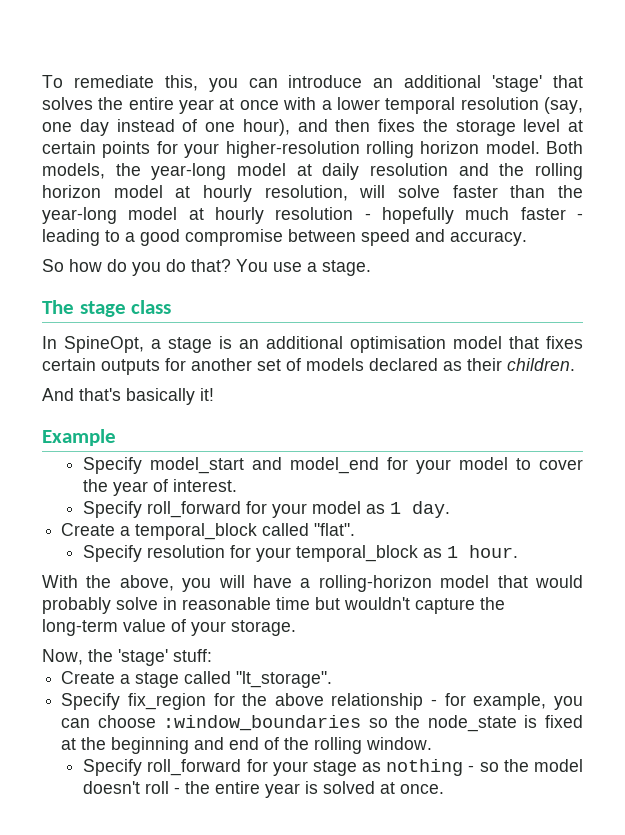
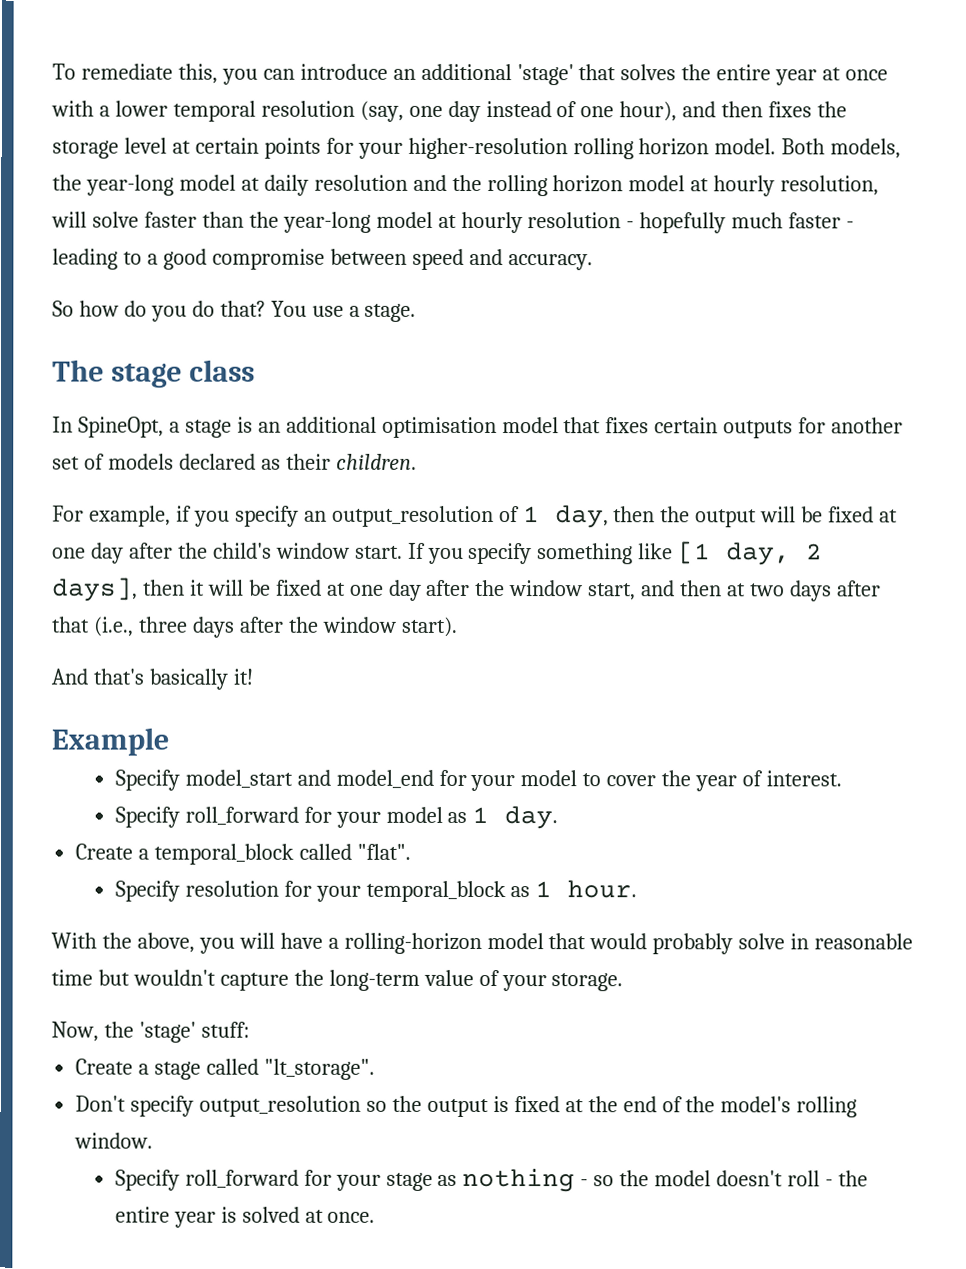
+ For example, if you specify an output_resolution of 1 day, then the output will be fixed at one day after the child's window start. If you specify something like [1 day, 2 days], then it will be fixed at one day after the window start, and then at two days after that (i.e., three days after the window start).
- Specify fix_region for the above relationship - for example, you can choose :window_boundaries so the node_state is fixed at the beginning and end of the rolling window.
+ Don't specify output_resolution so the output is fixed at the end of the model's rolling window.

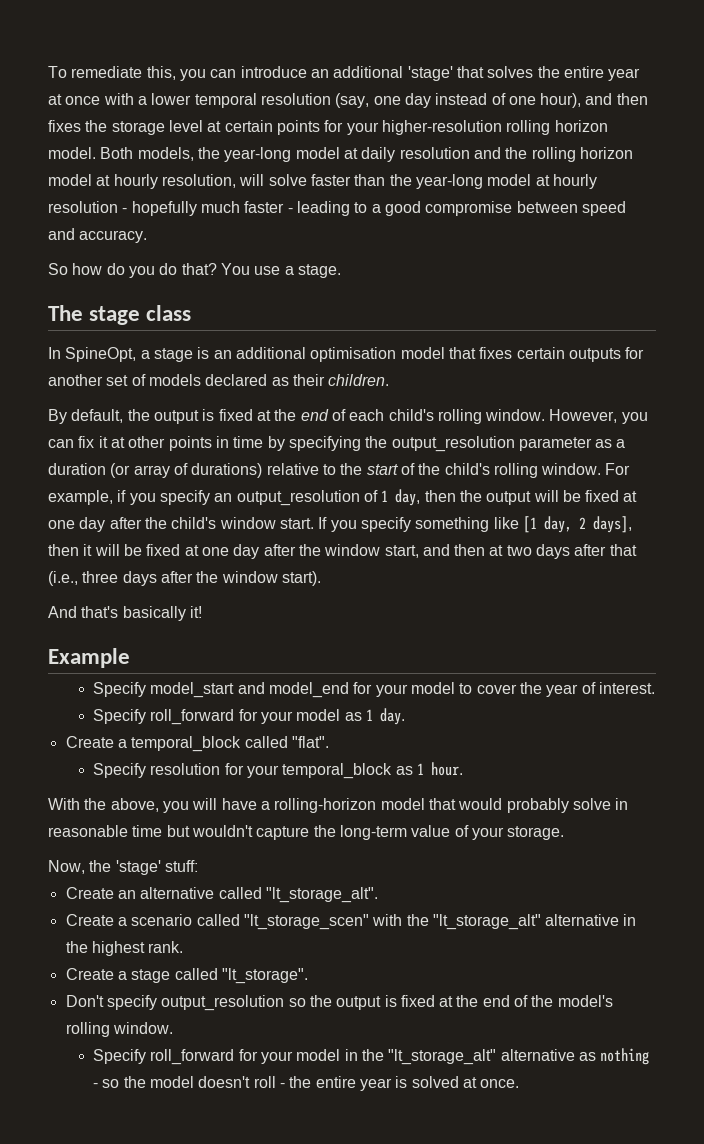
+ By default, the output is fixed at the end of each child's rolling window. However, you can fix it at other points in time by specifying the output_resolution parameter as a duration (or array of durations) relative to the start of the child's rolling window.
+ Create an alternative called "lt_storage_alt".
+ Create a scenario called "lt_storage_scen" with the "lt_storage_alt" alternative in the highest rank.
- Specify roll_forward for your stage as nothing - so the model doesn't roll - the entire year is solved at once.
+ Specify roll_forward for your model in the "lt_storage_alt" alternative as nothing - so the model doesn't roll - the entire year is solved at once.

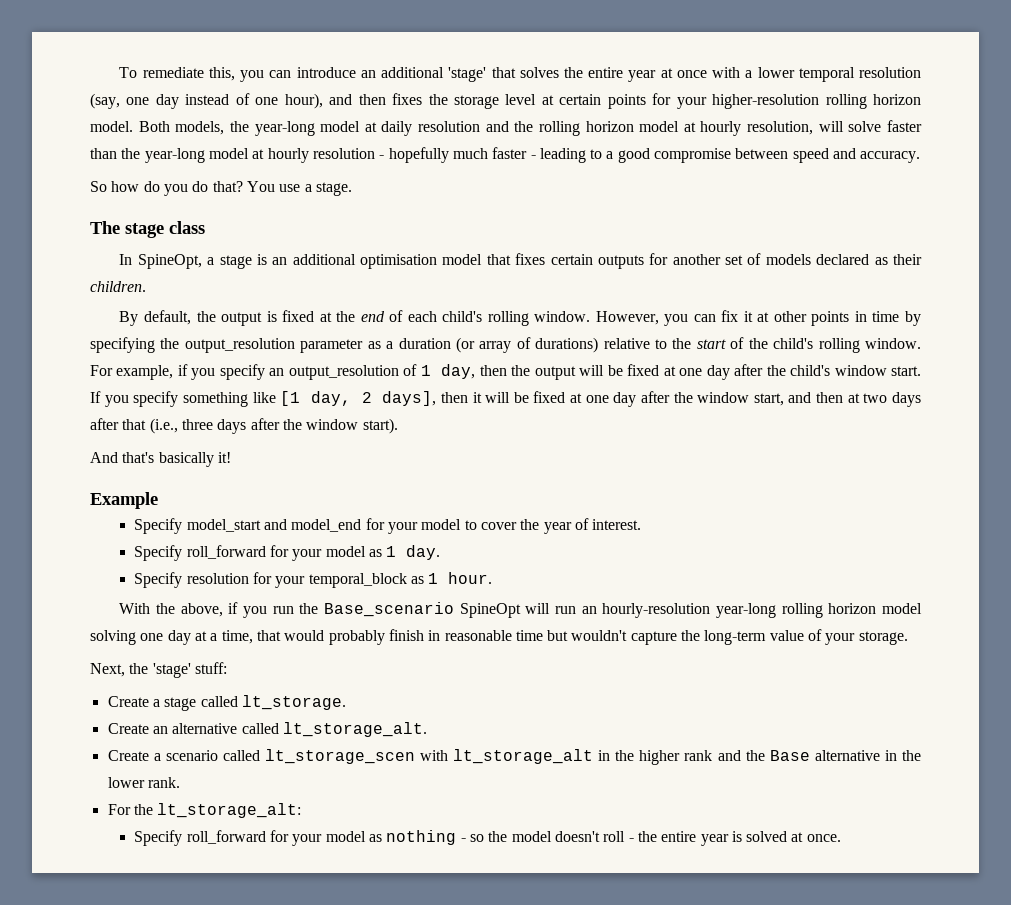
- Create a temporal_block called "flat".
- With the above, you will have a rolling-horizon model that would probably solve in reasonable time but wouldn't capture the long-term value of your storage.
+ With the above, if you run the Base_scenario SpineOpt will run an hourly-resolution year-long rolling horizon model solving one day at a time, that would probably finish in reasonable time but wouldn't capture the long-term value of your storage.
- Now, the 'stage' stuff:
+ Next, the 'stage' stuff:
+ Create a stage called lt_storage.
- Create an alternative called "lt_storage_alt".
+ Create an alternative called lt_storage_alt.
- Create a scenario called "lt_storage_scen" with the "lt_storage_alt" alternative in the highest rank.
+ Create a scenario called lt_storage_scen with lt_storage_alt in the higher rank and the Base alternative in the lower rank.
- Create a stage called "lt_storage".
- Don't specify output_resolution so the output is fixed at the end of the model's rolling window.
- Specify roll_forward for your model in the "lt_storage_alt" alternative as nothing - so the model doesn't roll - the entire year is solved at once.
+ For the lt_storage_alt:
+ Specify roll_forward for your model as nothing - so the model doesn't roll - the entire year is solved at once.

